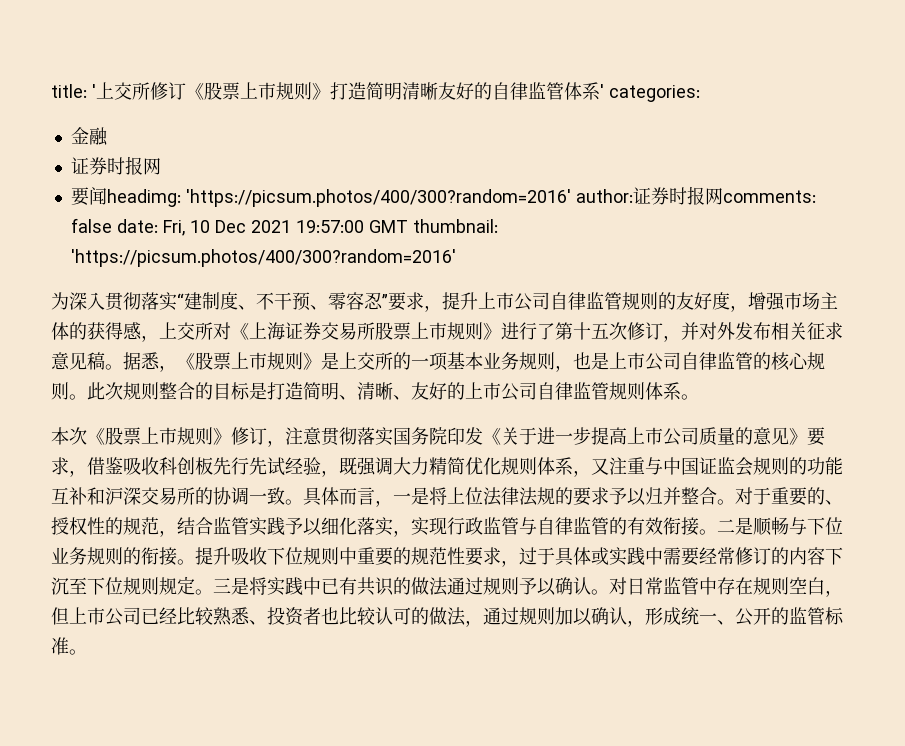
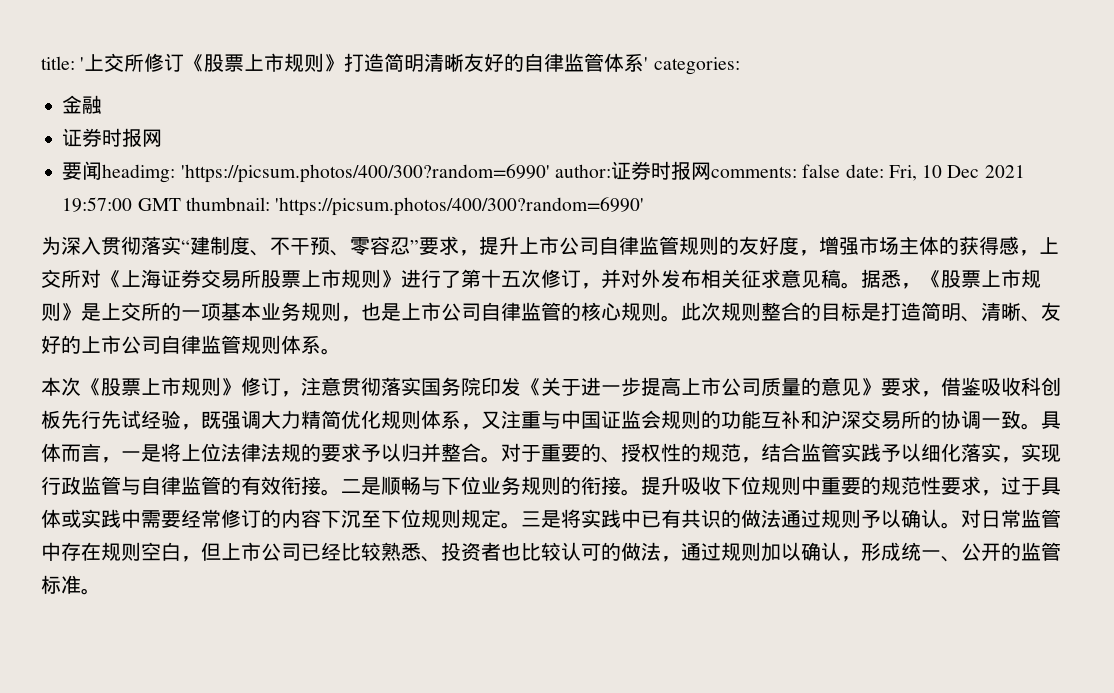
- 要闻headimg: 'https://picsum.photos/400/300?random=2016' author:证券时报网comments: false date: Fri, 10 Dec 2021 19:57:00 GMT thumbnail: 'https://picsum.photos/400/300?random=2016'
+ 要闻headimg: 'https://picsum.photos/400/300?random=6990' author:证券时报网comments: false date: Fri, 10 Dec 2021 19:57:00 GMT thumbnail: 'https://picsum.photos/400/300?random=6990'

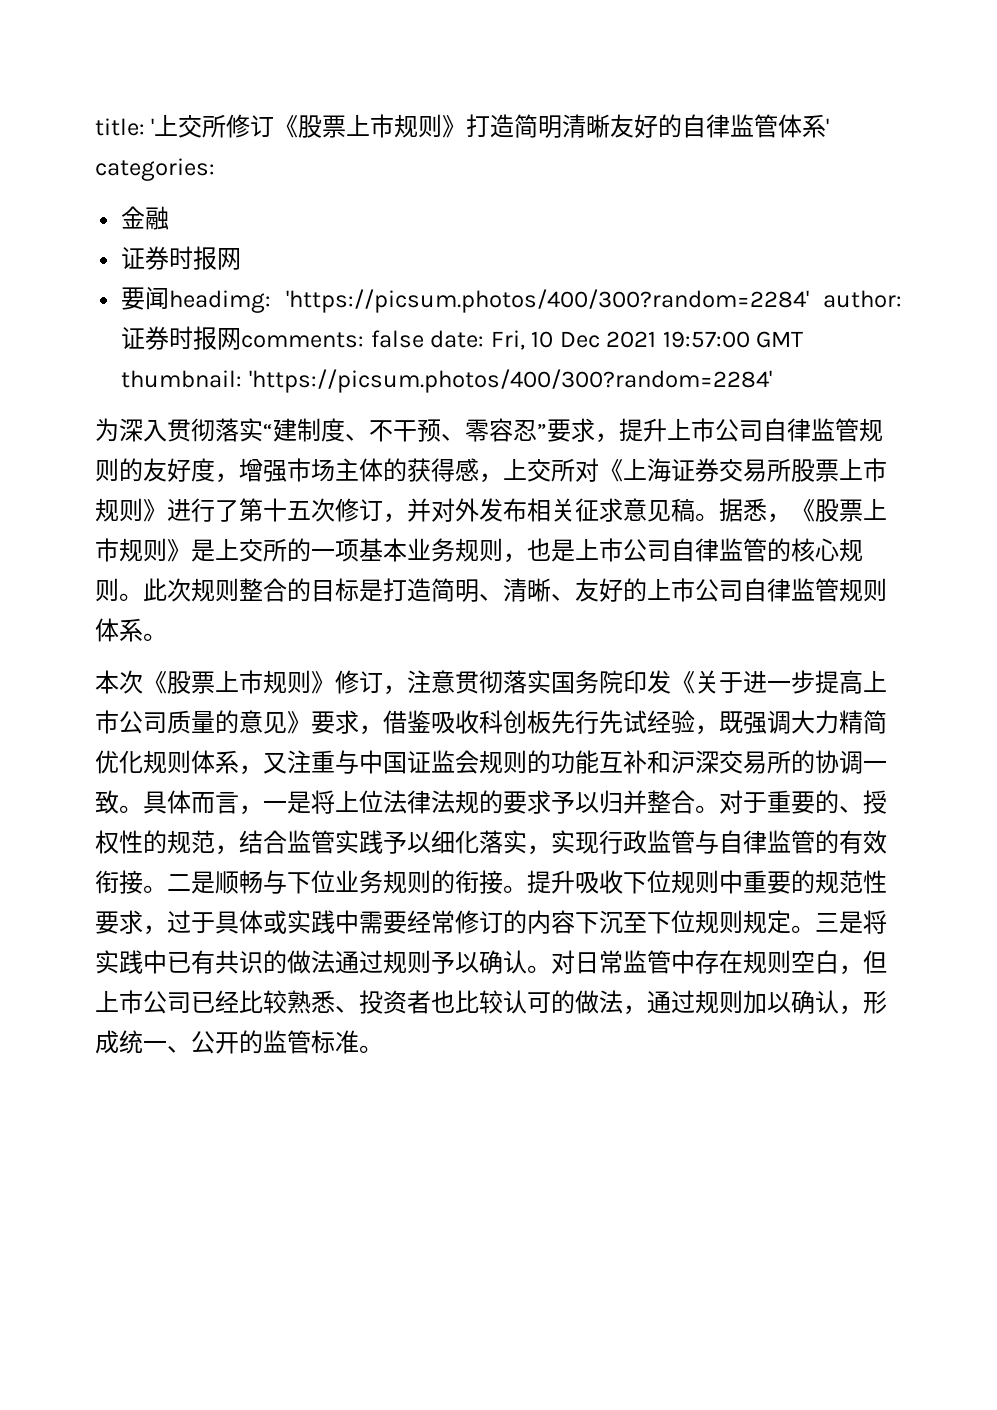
- 要闻headimg: 'https://picsum.photos/400/300?random=6990' author:证券时报网comments: false date: Fri, 10 Dec 2021 19:57:00 GMT thumbnail: 'https://picsum.photos/400/300?random=6990'
+ 要闻headimg: 'https://picsum.photos/400/300?random=2284' author:证券时报网comments: false date: Fri, 10 Dec 2021 19:57:00 GMT thumbnail: 'https://picsum.photos/400/300?random=2284'

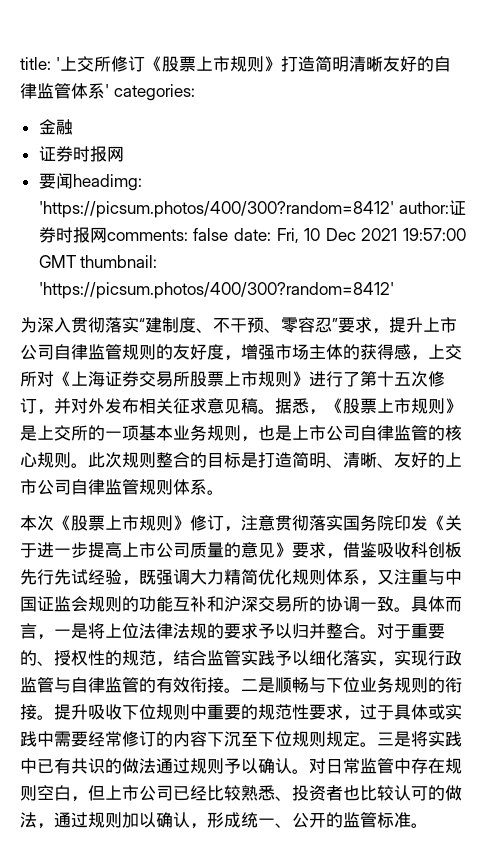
- 要闻headimg: 'https://picsum.photos/400/300?random=2284' author:证券时报网comments: false date: Fri, 10 Dec 2021 19:57:00 GMT thumbnail: 'https://picsum.photos/400/300?random=2284'
+ 要闻headimg: 'https://picsum.photos/400/300?random=8412' author:证券时报网comments: false date: Fri, 10 Dec 2021 19:57:00 GMT thumbnail: 'https://picsum.photos/400/300?random=8412'

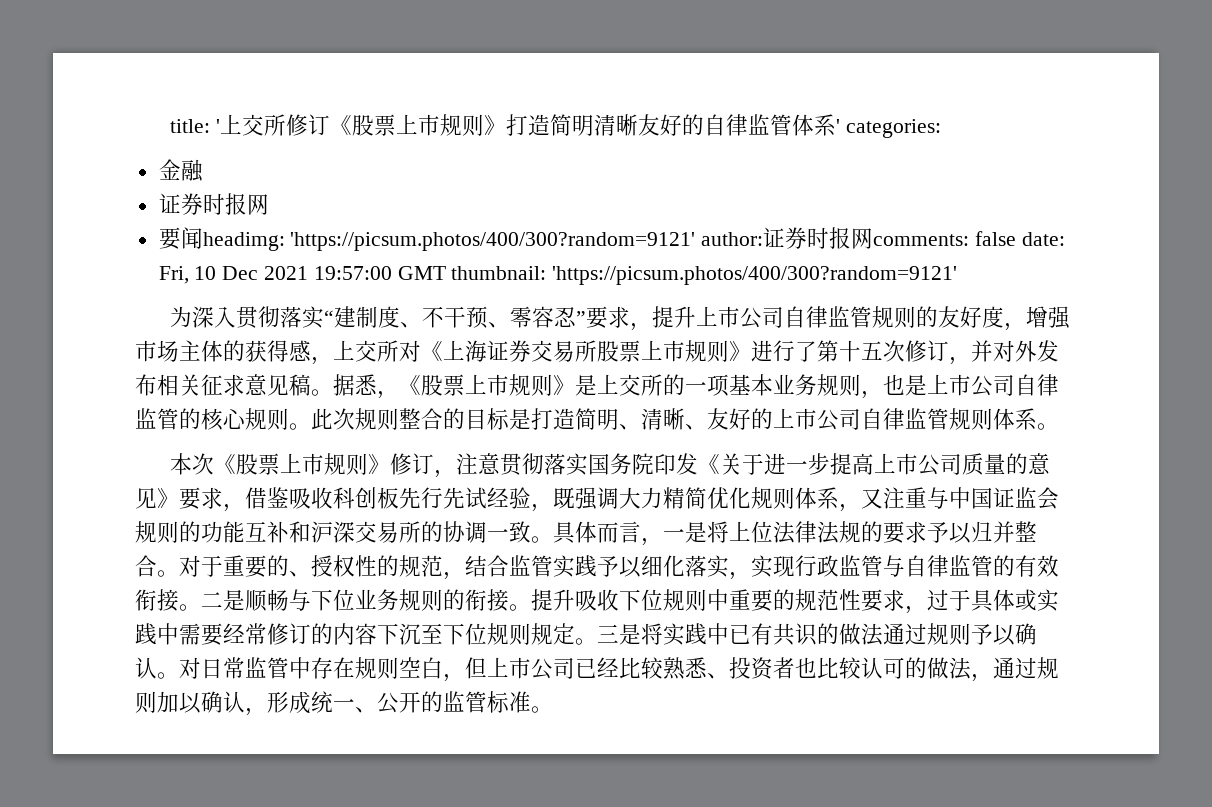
- 要闻headimg: 'https://picsum.photos/400/300?random=8412' author:证券时报网comments: false date: Fri, 10 Dec 2021 19:57:00 GMT thumbnail: 'https://picsum.photos/400/300?random=8412'
+ 要闻headimg: 'https://picsum.photos/400/300?random=9121' author:证券时报网comments: false date: Fri, 10 Dec 2021 19:57:00 GMT thumbnail: 'https://picsum.photos/400/300?random=9121'

